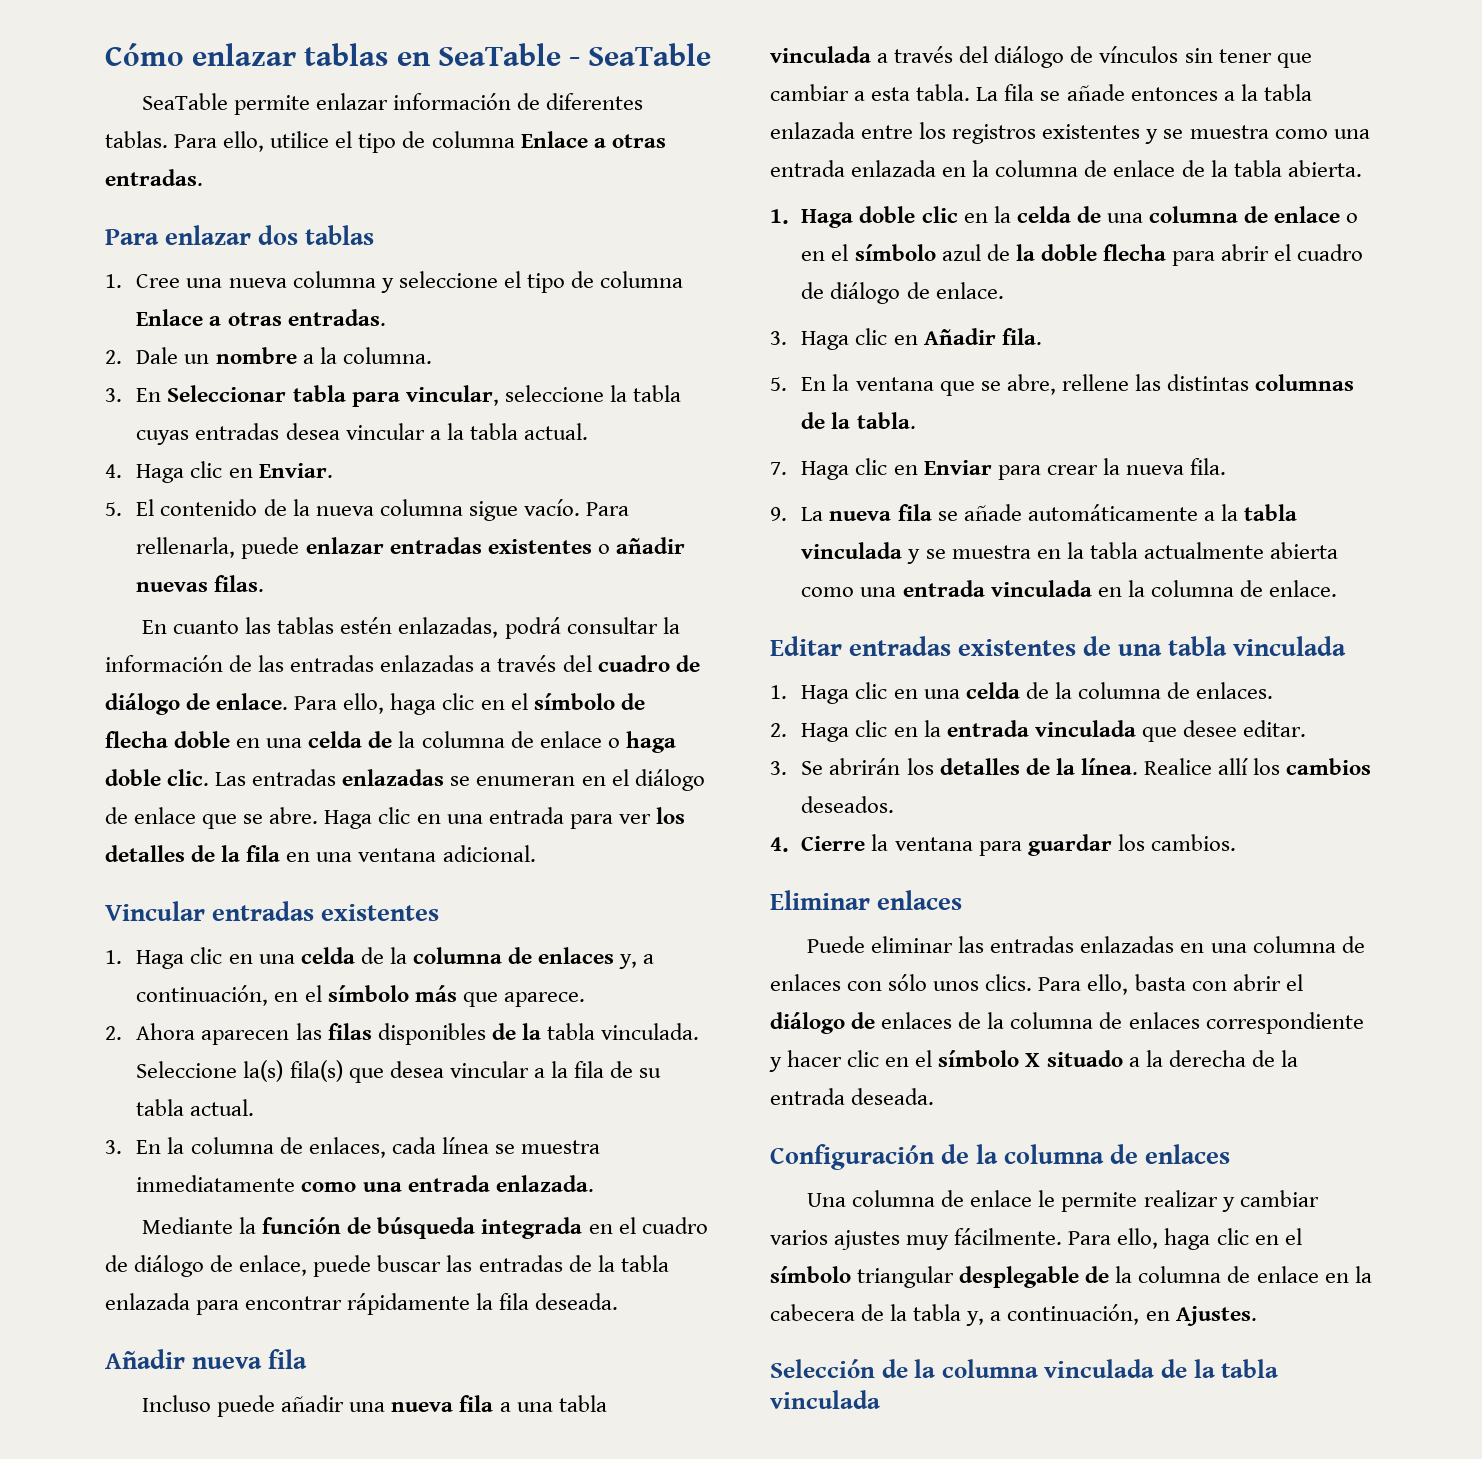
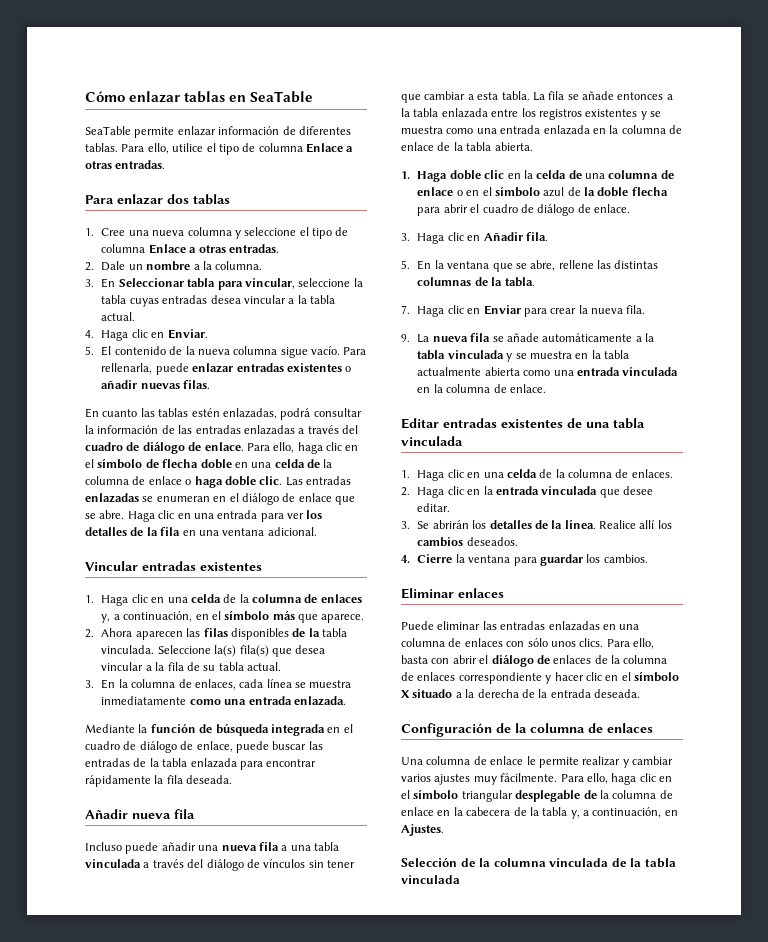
- Cómo enlazar tablas en SeaTable - SeaTable
+ Cómo enlazar tablas en SeaTable

